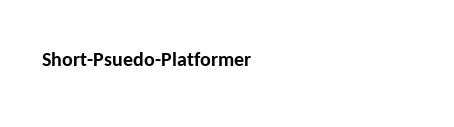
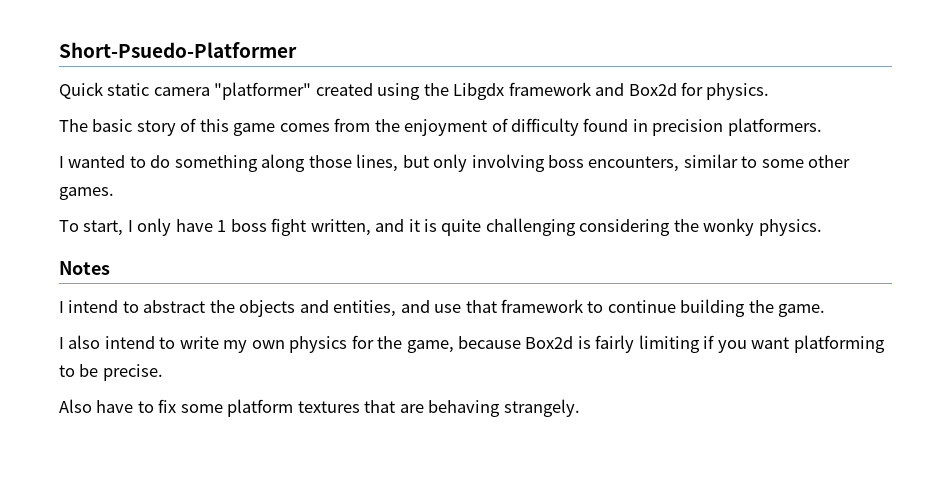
+ Quick static camera "platformer" created using the Libgdx framework and Box2d for physics.
+ The basic story of this game comes from the enjoyment of difficulty found in precision platformers.
+ I wanted to do something along those lines, but only involving boss encounters, similar to some other games.
+ To start, I only have 1 boss fight written, and it is quite challenging considering the wonky physics.
+ Notes
+ I intend to abstract the objects and entities, and use that framework to continue building the game.
+ I also intend to write my own physics for the game, because Box2d is fairly limiting if you want platforming to be precise.
+ Also have to fix some platform textures that are behaving strangely.

